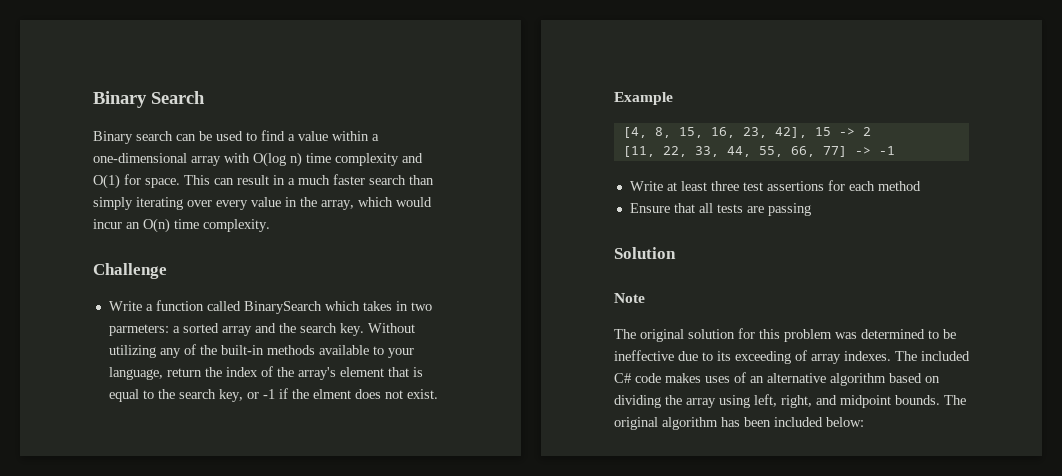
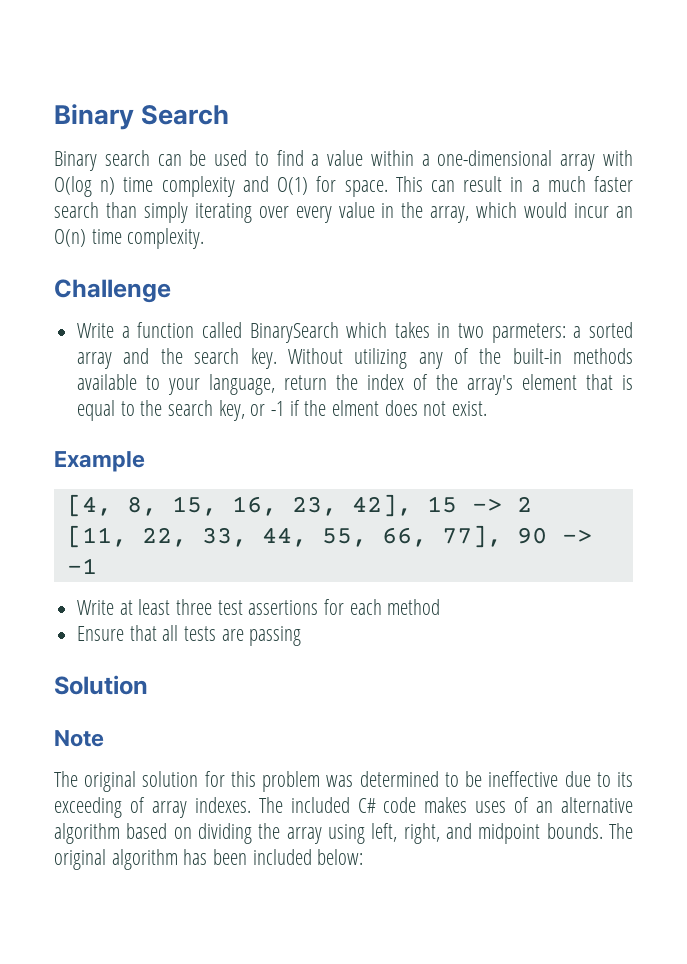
- [11, 22, 33, 44, 55, 66, 77] -> -1
+ [11, 22, 33, 44, 55, 66, 77], 90 -> -1

